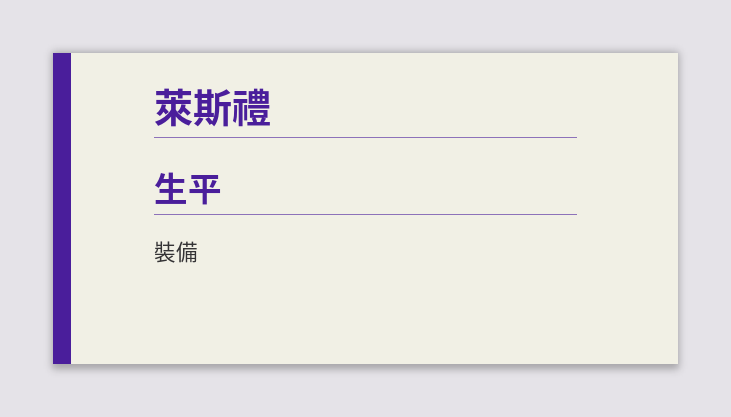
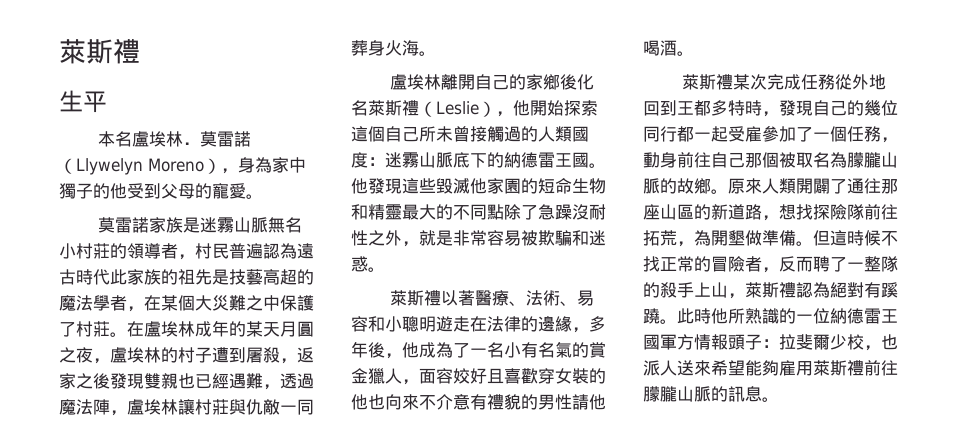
- 裝備
+ 本名盧埃林．莫雷諾（Llywelyn Moreno），身為家中獨子的他受到父母的寵愛。
+ 莫雷諾家族是迷霧山脈無名小村莊的領導者，村民普遍認為遠古時代此家族的祖先是技藝高超的魔法學者，在某個大災難之中保護了村莊。在盧埃林成年的某天月圓之夜，盧埃林的村子遭到屠殺，返家之後發現雙親也已經遇難，透過魔法陣，盧埃林讓村莊與仇敵一同葬身火海。
+ 盧埃林離開自己的家鄉後化名萊斯禮（Leslie），他開始探索這個自己所未曾接觸過的人類國度：迷霧山脈底下的納德雷王國。他發現這些毀滅他家園的短命生物和精靈最大的不同點除了急躁沒耐性之外，就是非常容易被欺騙和迷惑。
+ 萊斯禮以著醫療、法術、易容和小聰明遊走在法律的邊緣，多年後，他成為了一名小有名氣的賞金獵人，面容姣好且喜歡穿女裝的他也向來不介意有禮貌的男性請他喝酒。
+ 萊斯禮某次完成任務從外地回到王都多特時，發現自己的幾位同行都一起受雇參加了一個任務，動身前往自己那個被取名為朦朧山脈的故鄉。原來人類開闢了通往那座山區的新道路，想找探險隊前往拓荒，為開墾做準備。但這時候不找正常的冒險者，反而聘了一整隊的殺手上山，萊斯禮認為絕對有蹊蹺。此時他所熟識的一位納德雷王國軍方情報頭子：拉斐爾少校，也派人送來希望能夠雇用萊斯禮前往朦朧山脈的訊息。

